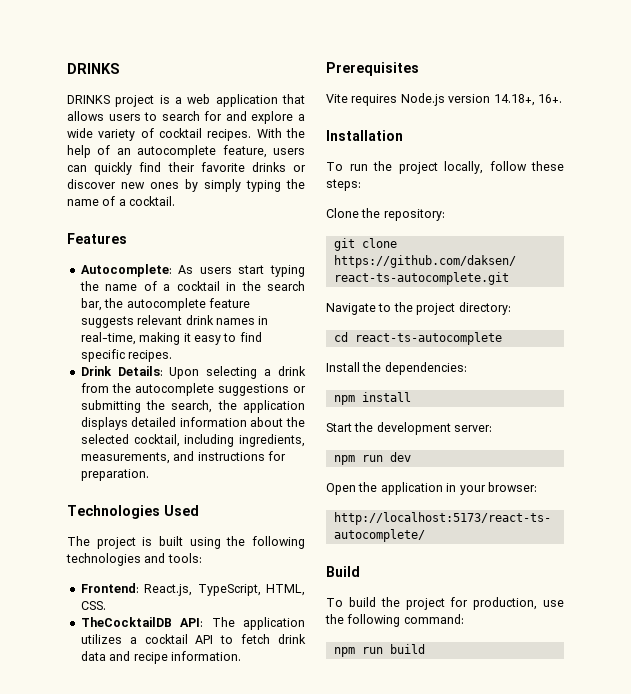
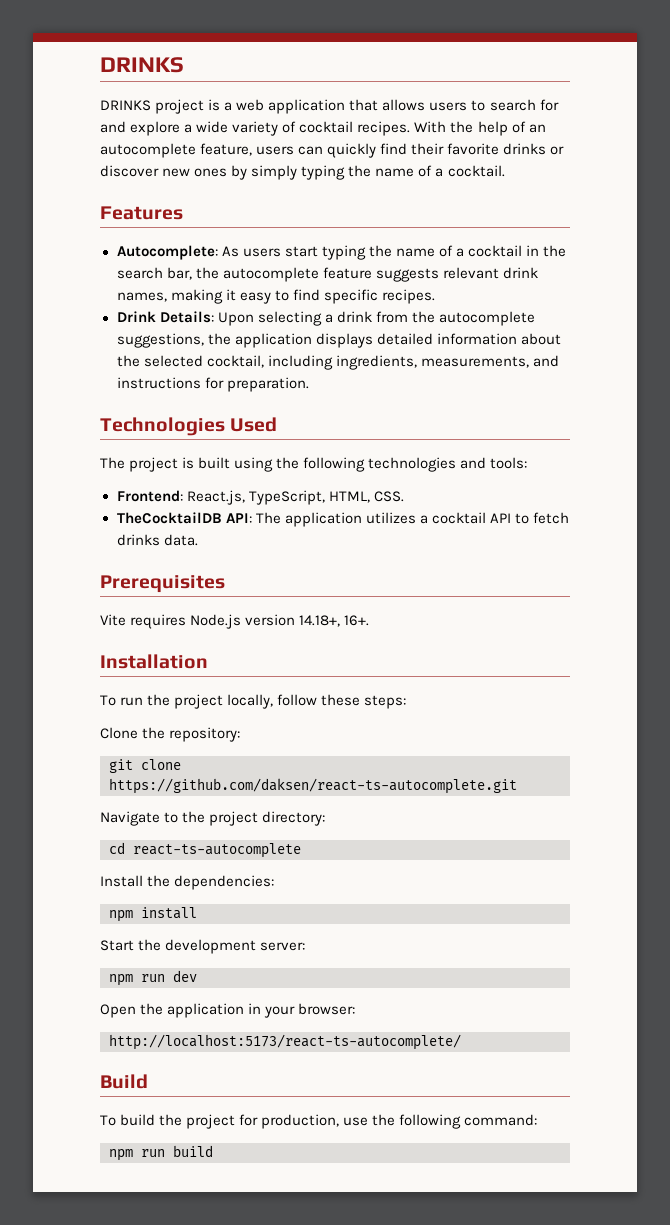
- Autocomplete: As users start typing the name of a cocktail in the search bar, the autocomplete feature suggests relevant drink names in real-time, making it easy to find specific recipes.
+ Autocomplete: As users start typing the name of a cocktail in the search bar, the autocomplete feature suggests relevant drink names, making it easy to find specific recipes.
- Drink Details: Upon selecting a drink from the autocomplete suggestions or submitting the search, the application displays detailed information about the selected cocktail, including ingredients, measurements, and instructions for preparation.
+ Drink Details: Upon selecting a drink from the autocomplete suggestions, the application displays detailed information about the selected cocktail, including ingredients, measurements, and instructions for preparation.
- TheCocktailDB API: The application utilizes a cocktail API to fetch drink data and recipe information.
+ TheCocktailDB API: The application utilizes a cocktail API to fetch drinks data.

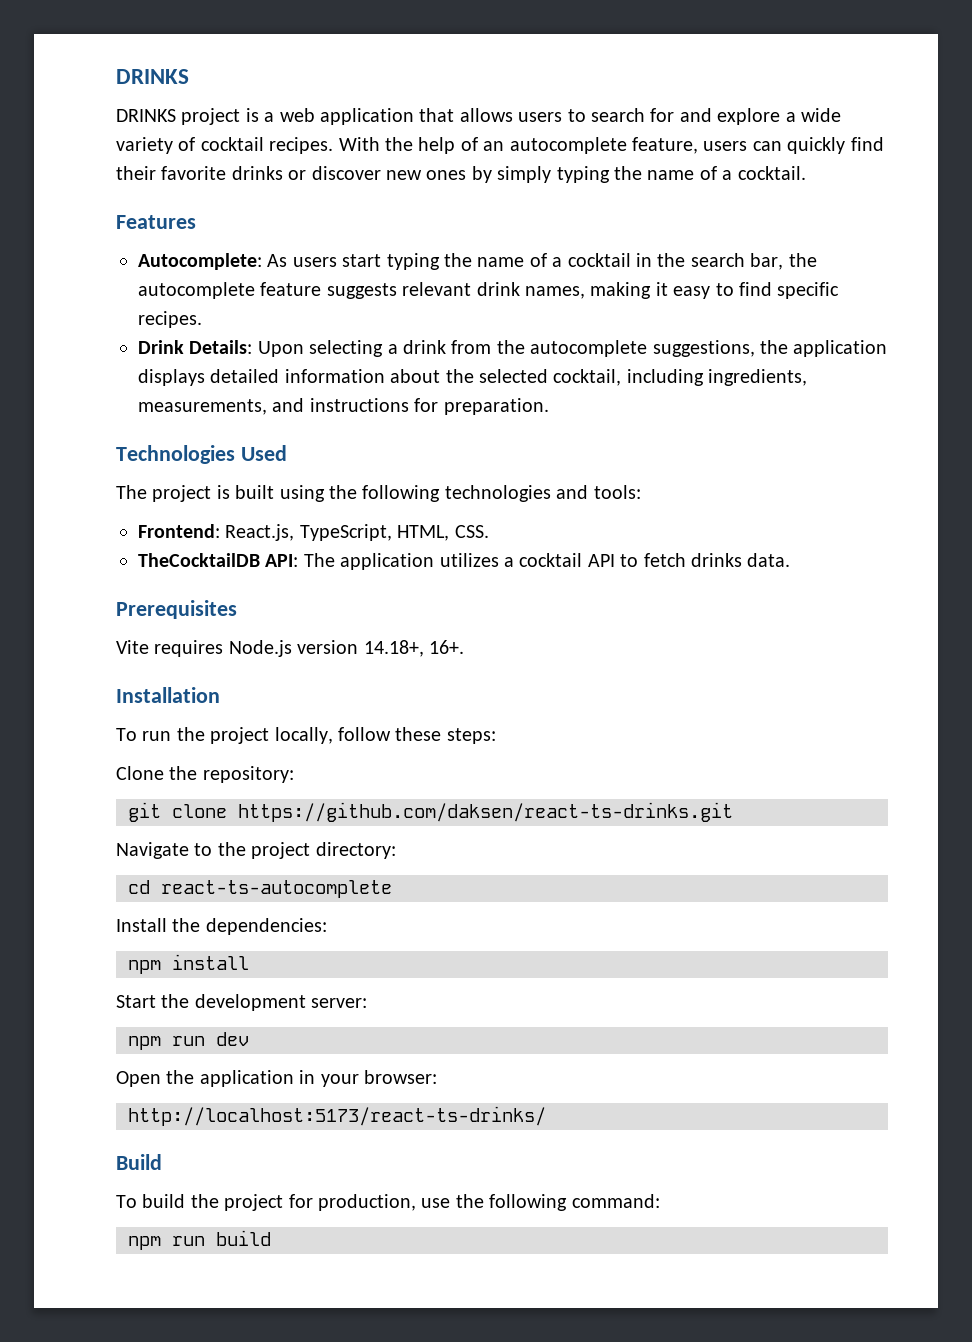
- git clone https://github.com/daksen/react-ts-autocomplete.git
+ git clone https://github.com/daksen/react-ts-drinks.git
- http://localhost:5173/react-ts-autocomplete/
+ http://localhost:5173/react-ts-drinks/

